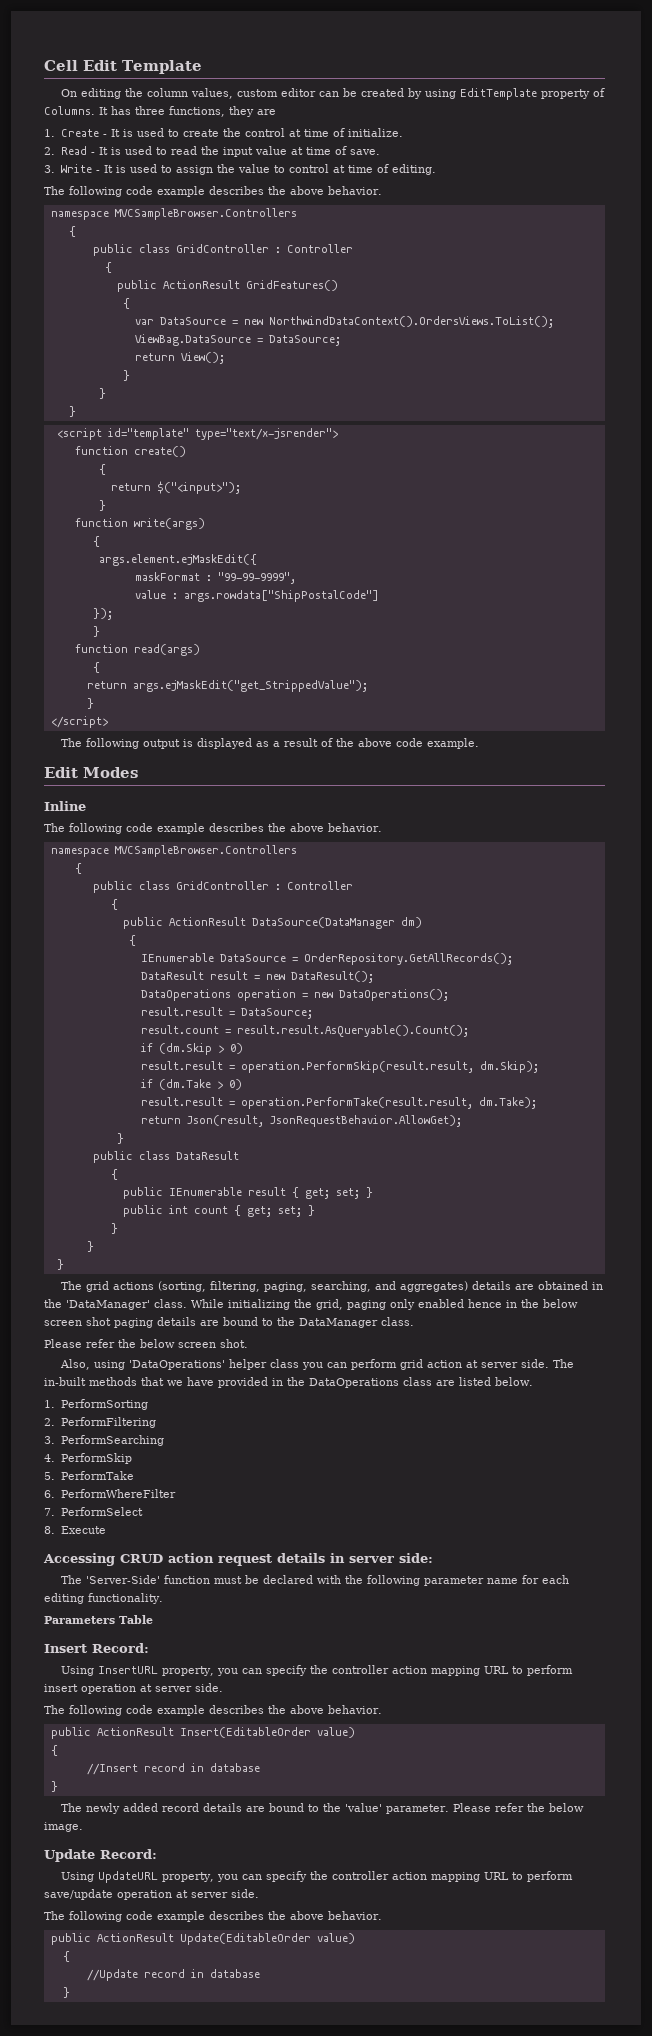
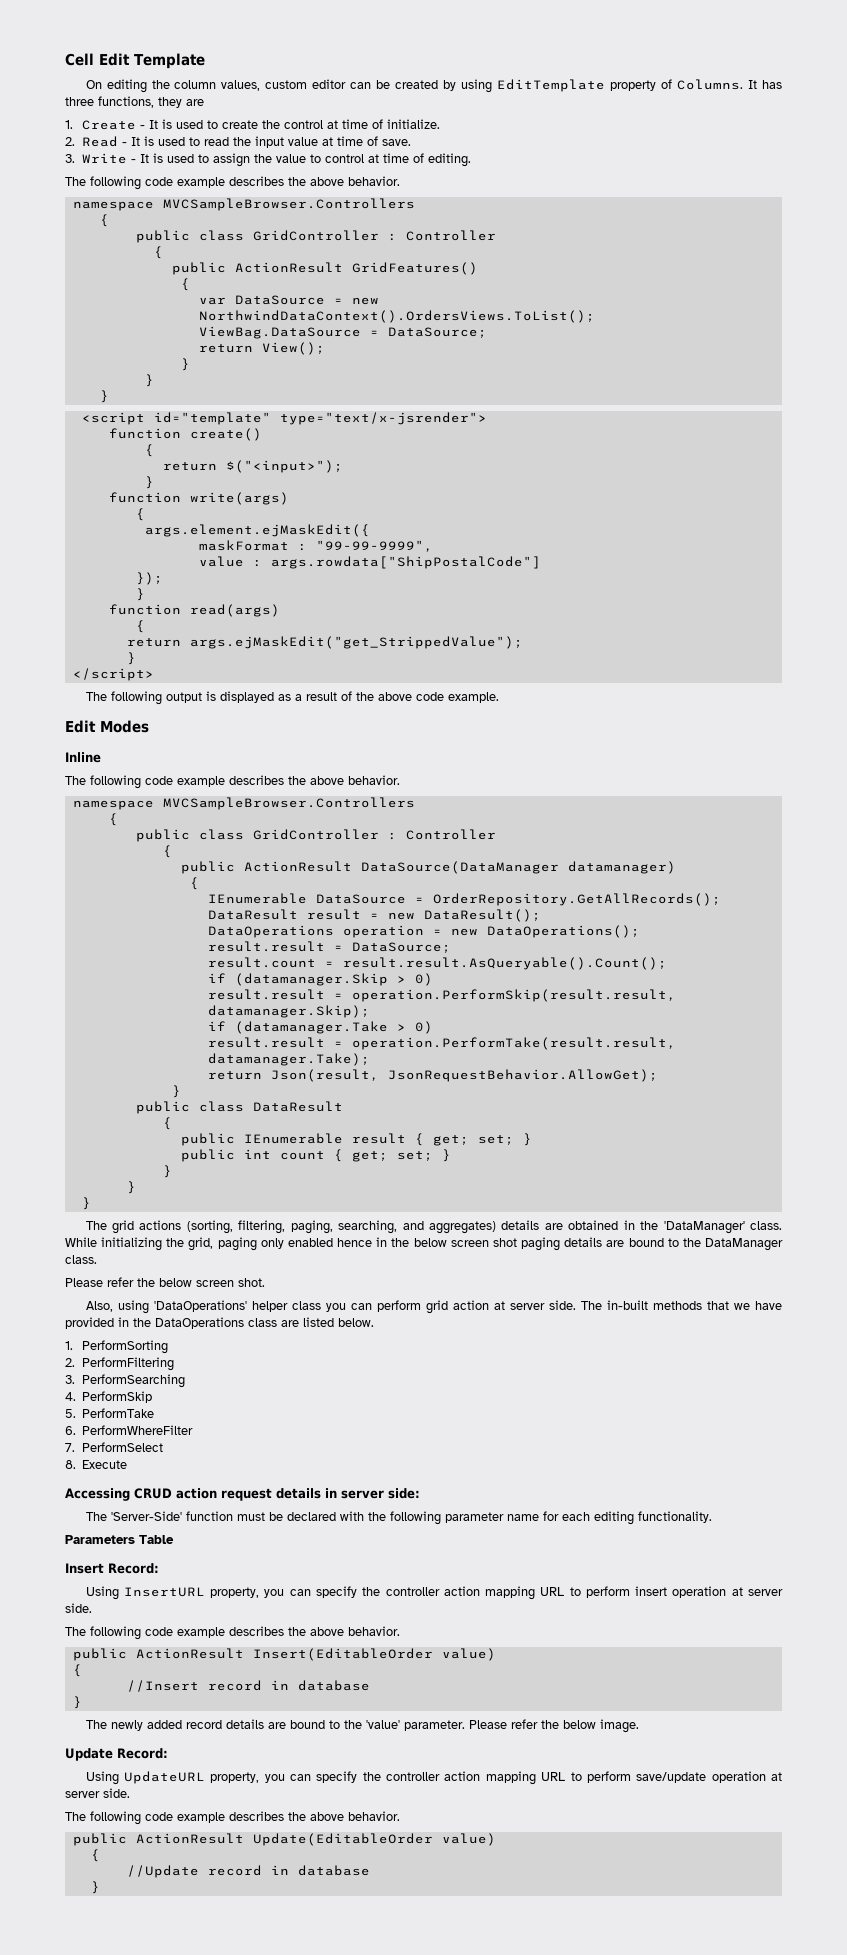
- public ActionResult DataSource(DataManager dm)
+ public ActionResult DataSource(DataManager datamanager)
- if (dm.Skip > 0)
+ if (datamanager.Skip > 0)
- result.result = operation.PerformSkip(result.result, dm.Skip);
- if (dm.Take > 0)
+ result.result = operation.PerformSkip(result.result, datamanager.Skip);
+ if (datamanager.Take > 0)
- result.result = operation.PerformTake(result.result, dm.Take);
+ result.result = operation.PerformTake(result.result, datamanager.Take);

